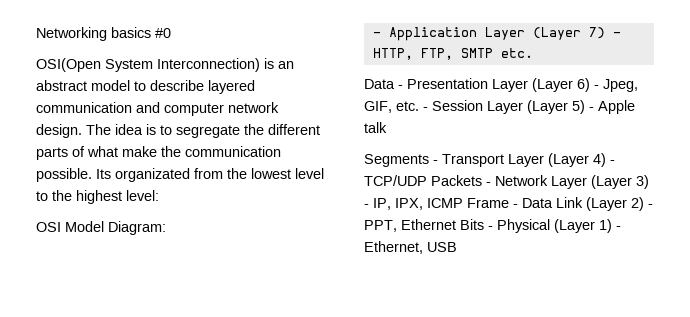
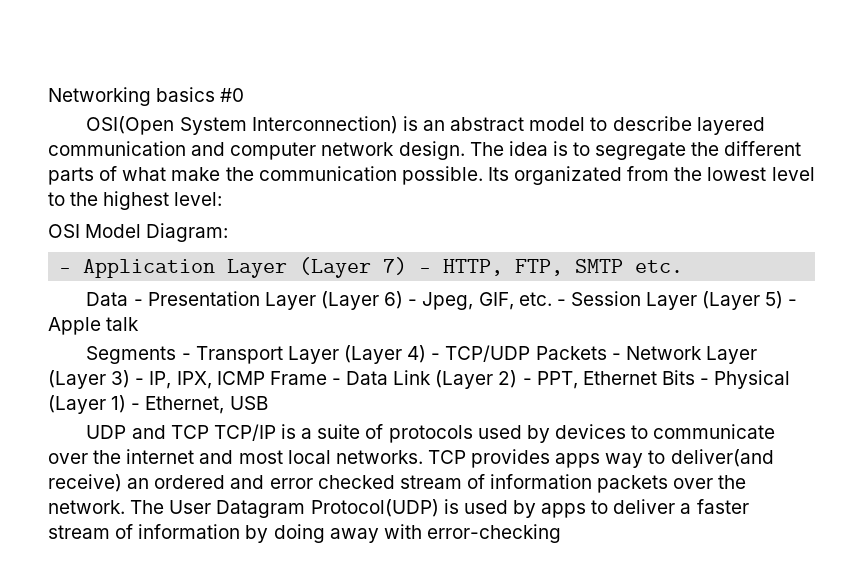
+ UDP and TCP TCP/IP is a suite of protocols used by devices to communicate over the internet and most local networks. TCP provides apps way to deliver(and receive) an ordered and error checked stream of information packets over the network. The User Datagram Protocol(UDP) is used by apps to deliver a faster stream of information by doing away with error-checking

